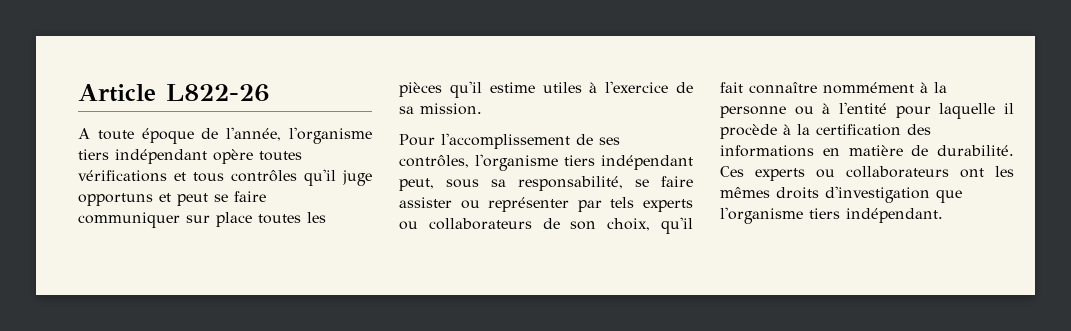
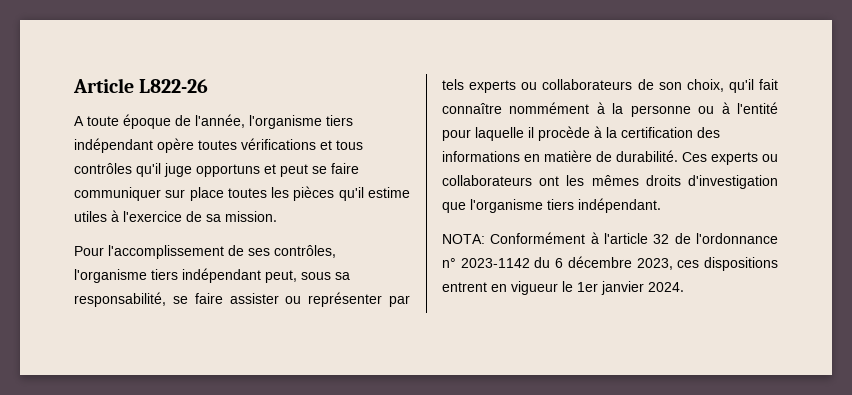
+ NOTA: Conformément à l'article 32 de l'ordonnance n° 2023-1142 du 6 décembre 2023, ces dispositions entrent en vigueur le 1er janvier 2024.

